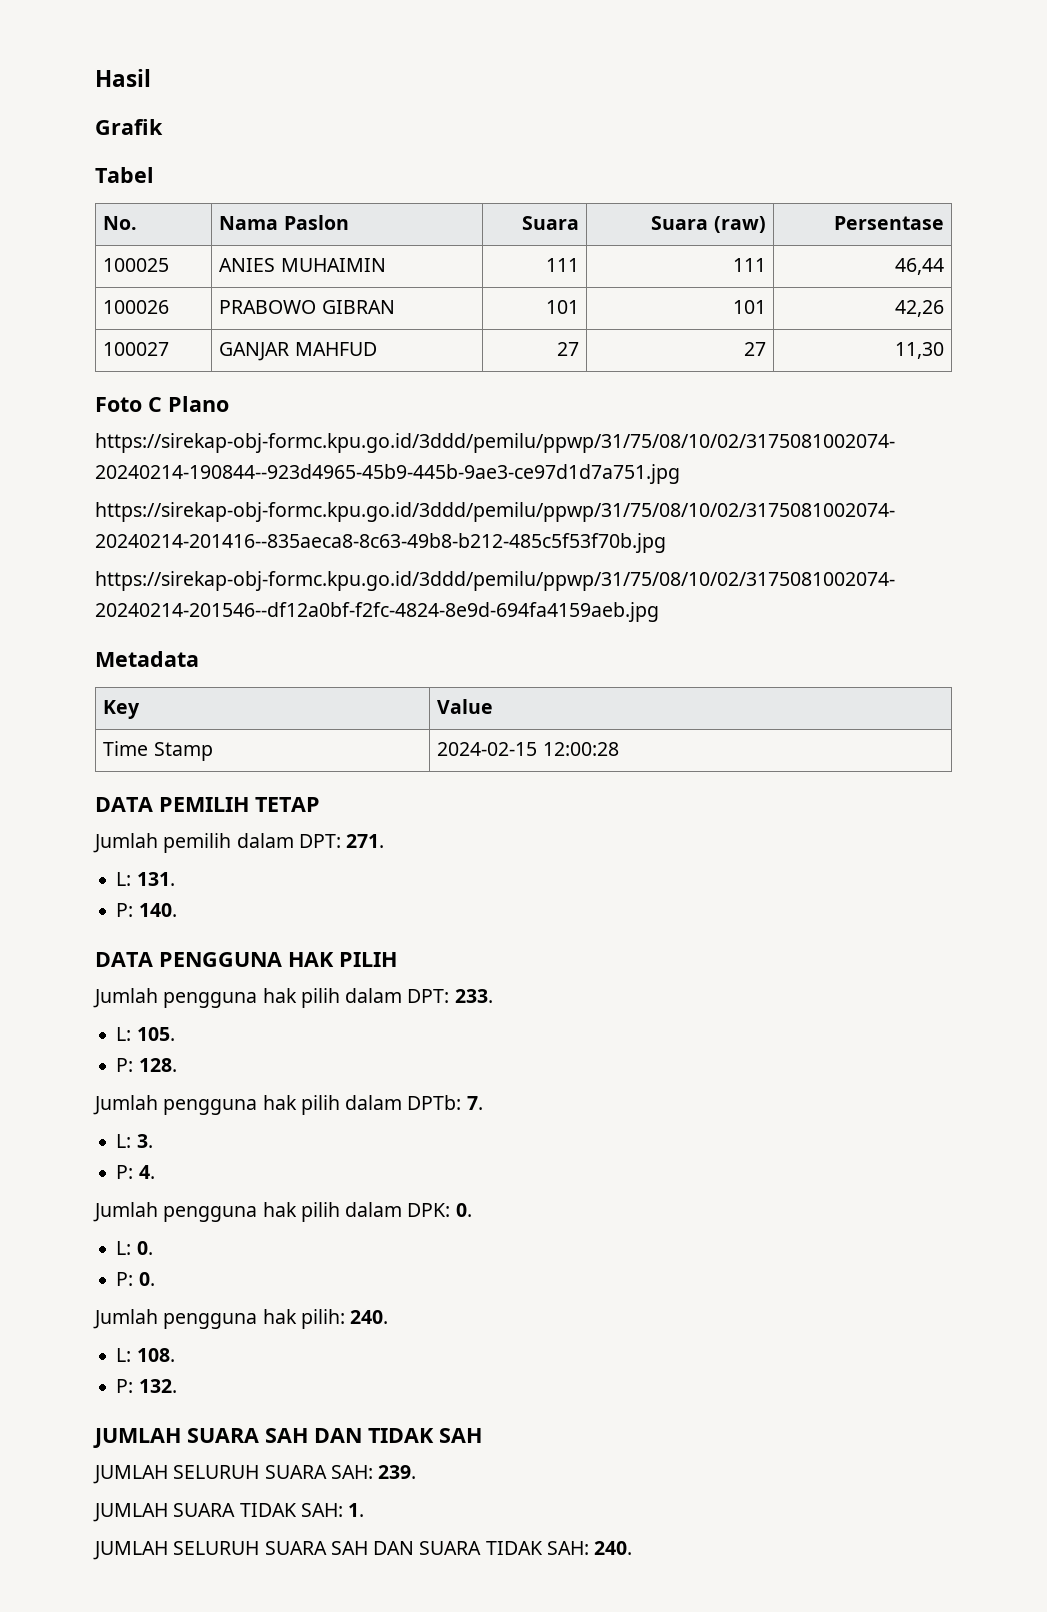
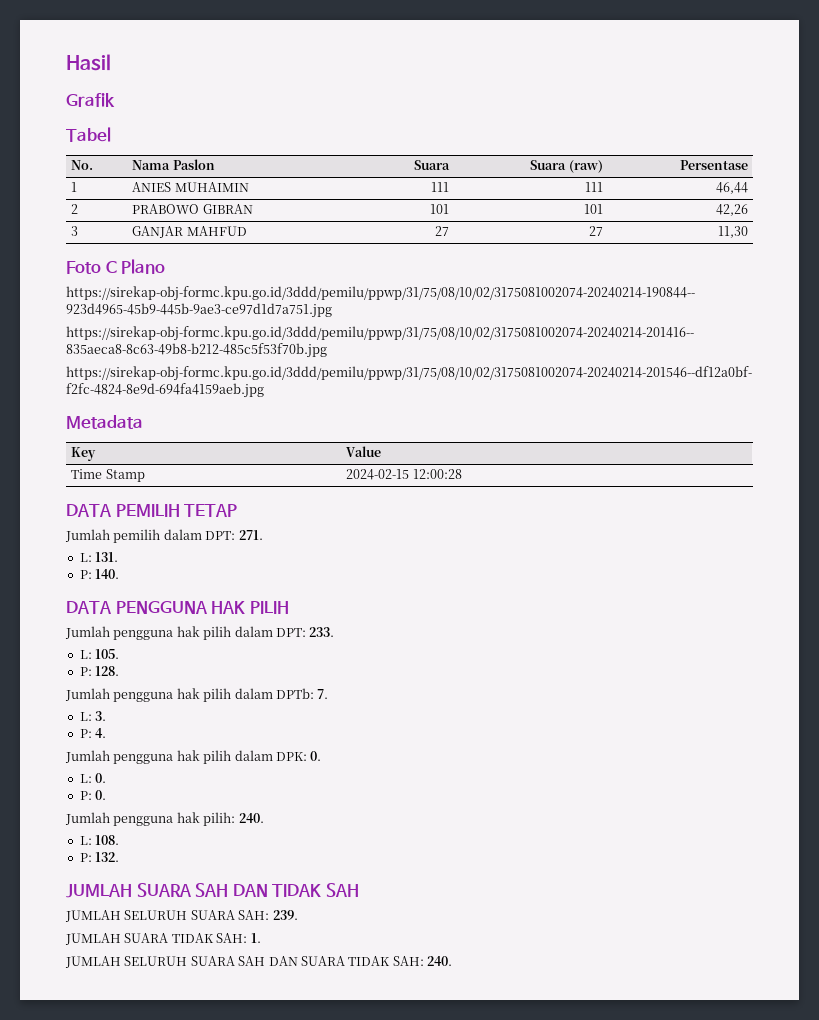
- 100025 | ANIES MUHAIMIN | 111 | 111 | 46,44
+ 1 | ANIES MUHAIMIN | 111 | 111 | 46,44
- 100026 | PRABOWO GIBRAN | 101 | 101 | 42,26
+ 2 | PRABOWO GIBRAN | 101 | 101 | 42,26
- 100027 | GANJAR MAHFUD | 27 | 27 | 11,30
+ 3 | GANJAR MAHFUD | 27 | 27 | 11,30

